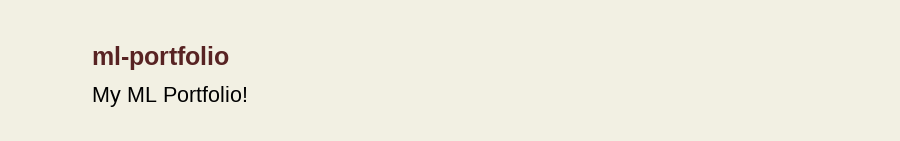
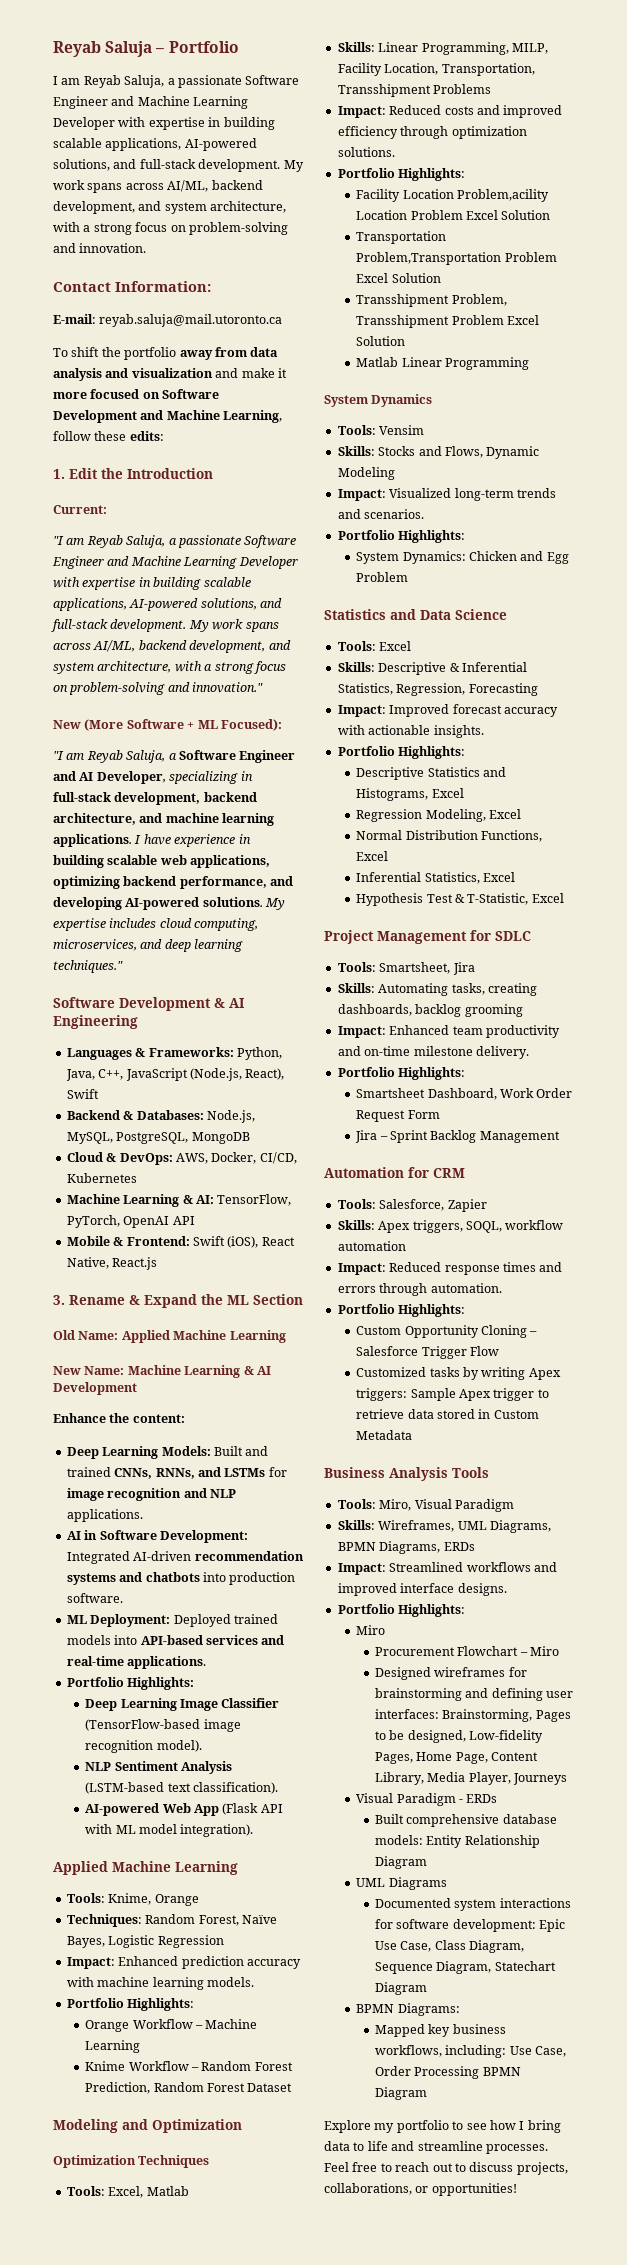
- ml-portfolio
- My ML Portfolio!
+ Reyab Saluja – Portfolio
+ I am Reyab Saluja, a passionate Software Engineer and Machine Learning Developer with expertise in building scalable applications, AI-powered solutions, and full-stack development. My work spans across AI/ML, backend development, and system architecture, with a strong focus on problem-solving and innovation.
+ Contact Information:
+ E-mail: reyab.saluja@mail.utoronto.ca
+ To shift the portfolio away from data analysis and visualization and make it more focused on Software Development and Machine Learning, follow these edits:
+ 1. Edit the Introduction
+ Current:
+ "I am Reyab Saluja, a passionate Software Engineer and Machine Learning Developer with expertise in building scalable applications, AI-powered solutions, and full-stack development. My work spans across AI/ML, backend development, and system architecture, with a strong focus on problem-solving and innovation."
+ New (More Software + ML Focused):
+ "I am Reyab Saluja, a Software Engineer and AI Developer, specializing in full-stack development, backend architecture, and machine learning applications. I have experience in building scalable web applications, optimizing backend performance, and developing AI-powered solutions. My expertise includes cloud computing, microservices, and deep learning techniques."
+ Software Development & AI Engineering
+ Languages & Frameworks: Python, Java, C++, JavaScript (Node.js, React), Swift
+ Backend & Databases: Node.js, MySQL, PostgreSQL, MongoDB
+ Cloud & DevOps: AWS, Docker, CI/CD, Kubernetes
+ Machine Learning & AI: TensorFlow, PyTorch, OpenAI API
+ Mobile & Frontend: Swift (iOS), React Native, React.js
+ 3. Rename & Expand the ML Section
+ Old Name: Applied Machine Learning
+ New Name: Machine Learning & AI Development
+ Enhance the content:
+ Deep Learning Models: Built and trained CNNs, RNNs, and LSTMs for image recognition and NLP applications.
+ AI in Software Development: Integrated AI-driven recommendation systems and chatbots into production software.
+ ML Deployment: Deployed trained models into API-based services and real-time applications.
+ Portfolio Highlights:
+ Deep Learning Image Classifier (TensorFlow-based image recognition model).
+ NLP Sentiment Analysis (LSTM-based text classification).
+ AI-powered Web App (Flask API with ML model integration).
+ Applied Machine Learning
+ Tools: Knime, Orange
+ Techniques: Random Forest, Naïve Bayes, Logistic Regression
+ Impact: Enhanced prediction accuracy with machine learning models.
+ Portfolio Highlights:
+ Orange Workflow – Machine Learning
+ Knime Workflow – Random Forest Prediction, Random Forest Dataset
+ Modeling and Optimization
+ Optimization Techniques
+ Tools: Excel, Matlab
+ Skills: Linear Programming, MILP, Facility Location, Transportation, Transshipment Problems
+ Impact: Reduced costs and improved efficiency through optimization solutions.
+ Portfolio Highlights:
+ Facility Location Problem,acility Location Problem Excel Solution
+ Transportation Problem,Transportation Problem Excel Solution
+ Transshipment Problem, Transshipment Problem Excel Solution
+ Matlab Linear Programming
+ System Dynamics
+ Tools: Vensim
+ Skills: Stocks and Flows, Dynamic Modeling
+ Impact: Visualized long-term trends and scenarios.
+ Portfolio Highlights:
+ System Dynamics: Chicken and Egg Problem
+ Statistics and Data Science
+ Tools: Excel
+ Skills: Descriptive & Inferential Statistics, Regression, Forecasting
+ Impact: Improved forecast accuracy with actionable insights.
+ Portfolio Highlights:
+ Descriptive Statistics and Histograms, Excel
+ Regression Modeling, Excel
+ Normal Distribution Functions, Excel
+ Inferential Statistics, Excel
+ Hypothesis Test & T-Statistic, Excel
+ Project Management for SDLC
+ Tools: Smartsheet, Jira
+ Skills: Automating tasks, creating dashboards, backlog grooming
+ Impact: Enhanced team productivity and on-time milestone delivery.
+ Portfolio Highlights:
+ Smartsheet Dashboard, Work Order Request Form
+ Jira – Sprint Backlog Management
+ Automation for CRM
+ Tools: Salesforce, Zapier
+ Skills: Apex triggers, SOQL, workflow automation
+ Impact: Reduced response times and errors through automation.
+ Portfolio Highlights:
+ Custom Opportunity Cloning – Salesforce Trigger Flow
+ Customized tasks by writing Apex triggers: Sample Apex trigger to retrieve data stored in Custom Metadata
+ Business Analysis Tools
+ Tools: Miro, Visual Paradigm
+ Skills: Wireframes, UML Diagrams, BPMN Diagrams, ERDs
+ Impact: Streamlined workflows and improved interface designs.
+ Portfolio Highlights:
+ Miro
+ Procurement Flowchart – Miro
+ Designed wireframes for brainstorming and defining user interfaces: Brainstorming, Pages to be designed, Low-fidelity Pages, Home Page, Content Library, Media Player, Journeys
+ Visual Paradigm - ERDs
+ Built comprehensive database models: Entity Relationship Diagram
+ UML Diagrams
+ Documented system interactions for software development: Epic Use Case, Class Diagram, Sequence Diagram, Statechart Diagram
+ BPMN Diagrams:
+ Mapped key business workflows, including: Use Case, Order Processing BPMN Diagram
+ Explore my portfolio to see how I bring data to life and streamline processes. Feel free to reach out to discuss projects, collaborations, or opportunities!

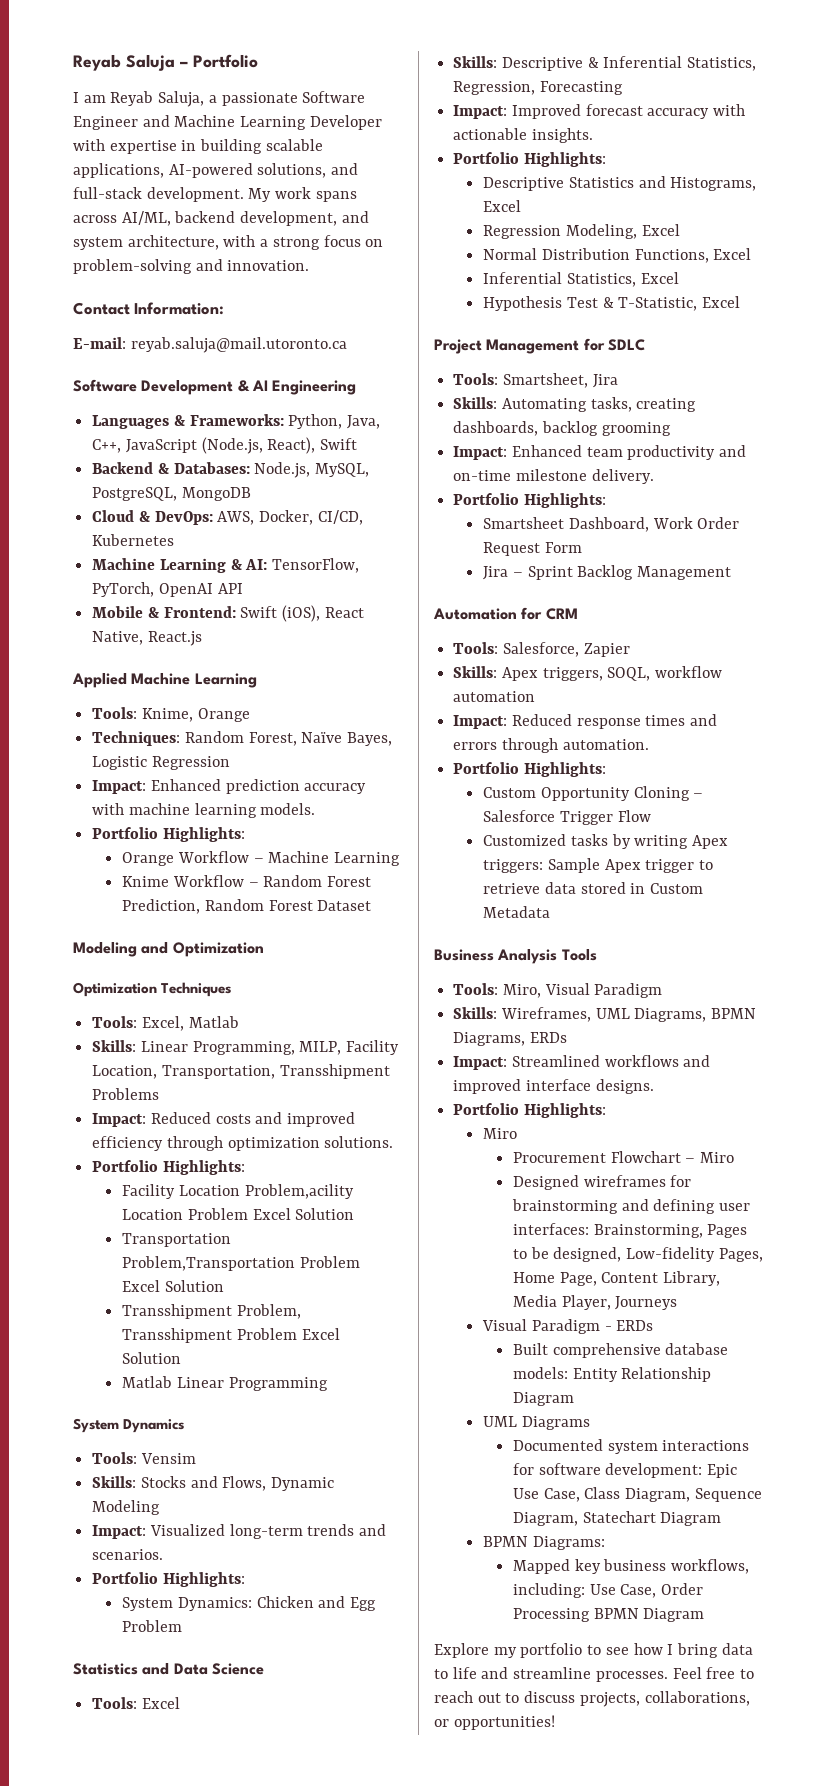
- To shift the portfolio away from data analysis and visualization and make it more focused on Software Development and Machine Learning, follow these edits:
- 1. Edit the Introduction
- Current:
- "I am Reyab Saluja, a passionate Software Engineer and Machine Learning Developer with expertise in building scalable applications, AI-powered solutions, and full-stack development. My work spans across AI/ML, backend development, and system architecture, with a strong focus on problem-solving and innovation."
- New (More Software + ML Focused):
- "I am Reyab Saluja, a Software Engineer and AI Developer, specializing in full-stack development, backend architecture, and machine learning applications. I have experience in building scalable web applications, optimizing backend performance, and developing AI-powered solutions. My expertise includes cloud computing, microservices, and deep learning techniques."
- 3. Rename & Expand the ML Section
- Old Name: Applied Machine Learning
- New Name: Machine Learning & AI Development
- Enhance the content:
- Deep Learning Models: Built and trained CNNs, RNNs, and LSTMs for image recognition and NLP applications.
- AI in Software Development: Integrated AI-driven recommendation systems and chatbots into production software.
- ML Deployment: Deployed trained models into API-based services and real-time applications.
- Portfolio Highlights:
- Deep Learning Image Classifier (TensorFlow-based image recognition model).
- NLP Sentiment Analysis (LSTM-based text classification).
- AI-powered Web App (Flask API with ML model integration).

